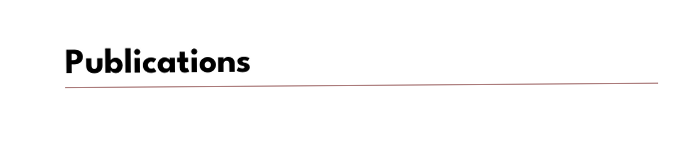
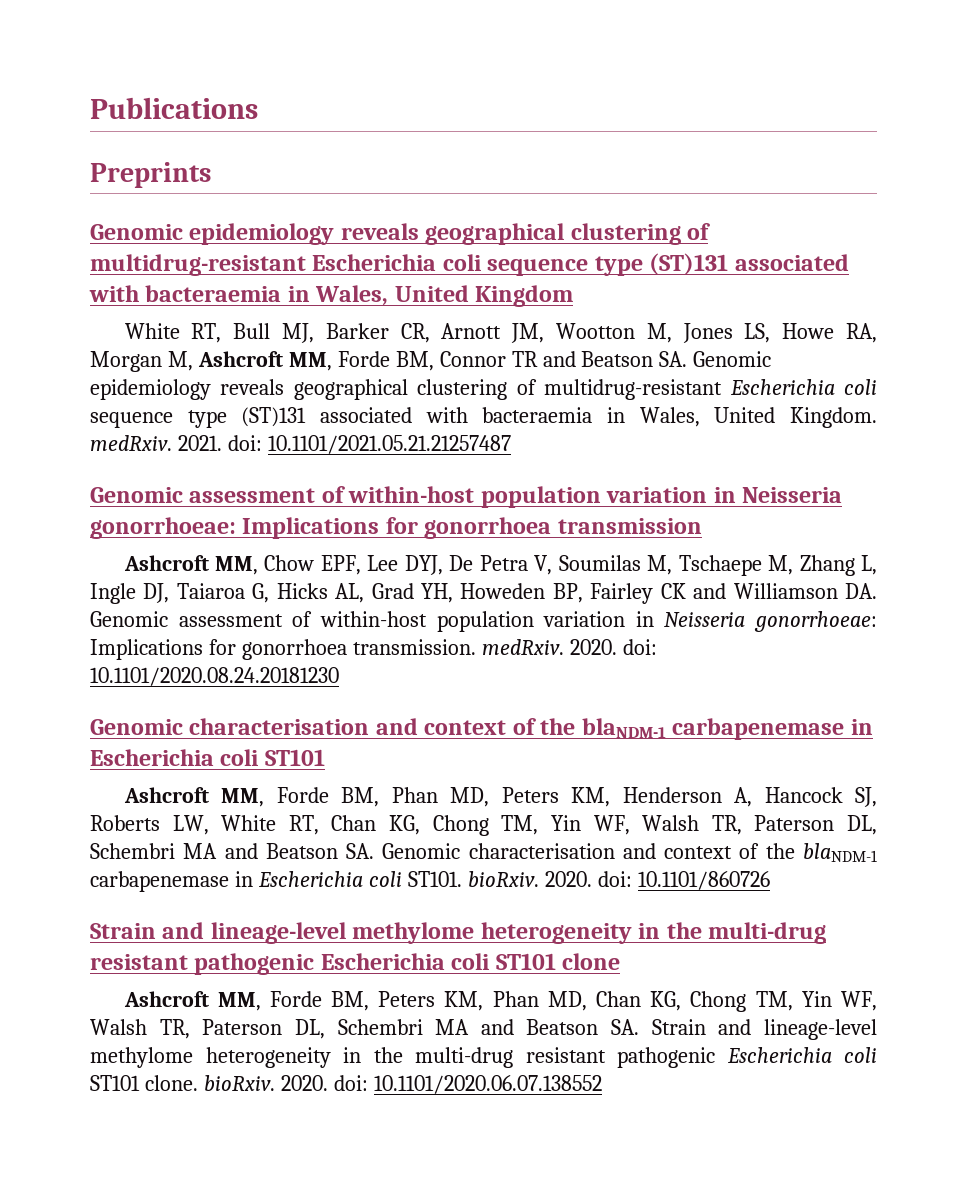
+ Preprints
+ Genomic epidemiology reveals geographical clustering of multidrug-resistant Escherichia coli sequence type (ST)131 associated with bacteraemia in Wales, United Kingdom
+ White RT, Bull MJ, Barker CR, Arnott JM, Wootton M, Jones LS, Howe RA, Morgan M, Ashcroft MM, Forde BM, Connor TR and Beatson SA. Genomic epidemiology reveals geographical clustering of multidrug-resistant Escherichia coli sequence type (ST)131 associated with bacteraemia in Wales, United Kingdom. medRxiv. 2021. doi: 10.1101/2021.05.21.21257487
+ Genomic assessment of within-host population variation in Neisseria gonorrhoeae: Implications for gonorrhoea transmission
+ Ashcroft MM, Chow EPF, Lee DYJ, De Petra V, Soumilas M, Tschaepe M, Zhang L, Ingle DJ, Taiaroa G, Hicks AL, Grad YH, Howeden BP, Fairley CK and Williamson DA. Genomic assessment of within-host population variation in Neisseria gonorrhoeae: Implications for gonorrhoea transmission. medRxiv. 2020. doi: 10.1101/2020.08.24.20181230
+ Genomic characterisation and context of the blaNDM-1 carbapenemase in Escherichia coli ST101
+ Ashcroft MM, Forde BM, Phan MD, Peters KM, Henderson A, Hancock SJ, Roberts LW, White RT, Chan KG, Chong TM, Yin WF, Walsh TR, Paterson DL, Schembri MA and Beatson SA. Genomic characterisation and context of the blaNDM-1 carbapenemase in Escherichia coli ST101. bioRxiv. 2020. doi: 10.1101/860726
+ Strain and lineage-level methylome heterogeneity in the multi-drug resistant pathogenic Escherichia coli ST101 clone
+ Ashcroft MM, Forde BM, Peters KM, Phan MD, Chan KG, Chong TM, Yin WF, Walsh TR, Paterson DL, Schembri MA and Beatson SA. Strain and lineage-level methylome heterogeneity in the multi-drug resistant pathogenic Escherichia coli ST101 clone. bioRxiv. 2020. doi: 10.1101/2020.06.07.138552

